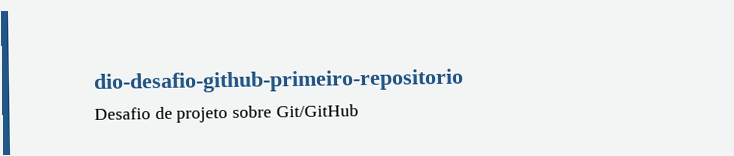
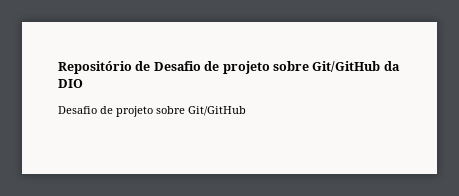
- dio-desafio-github-primeiro-repositorio
+ Repositório de Desafio de projeto sobre Git/GitHub da DIO

